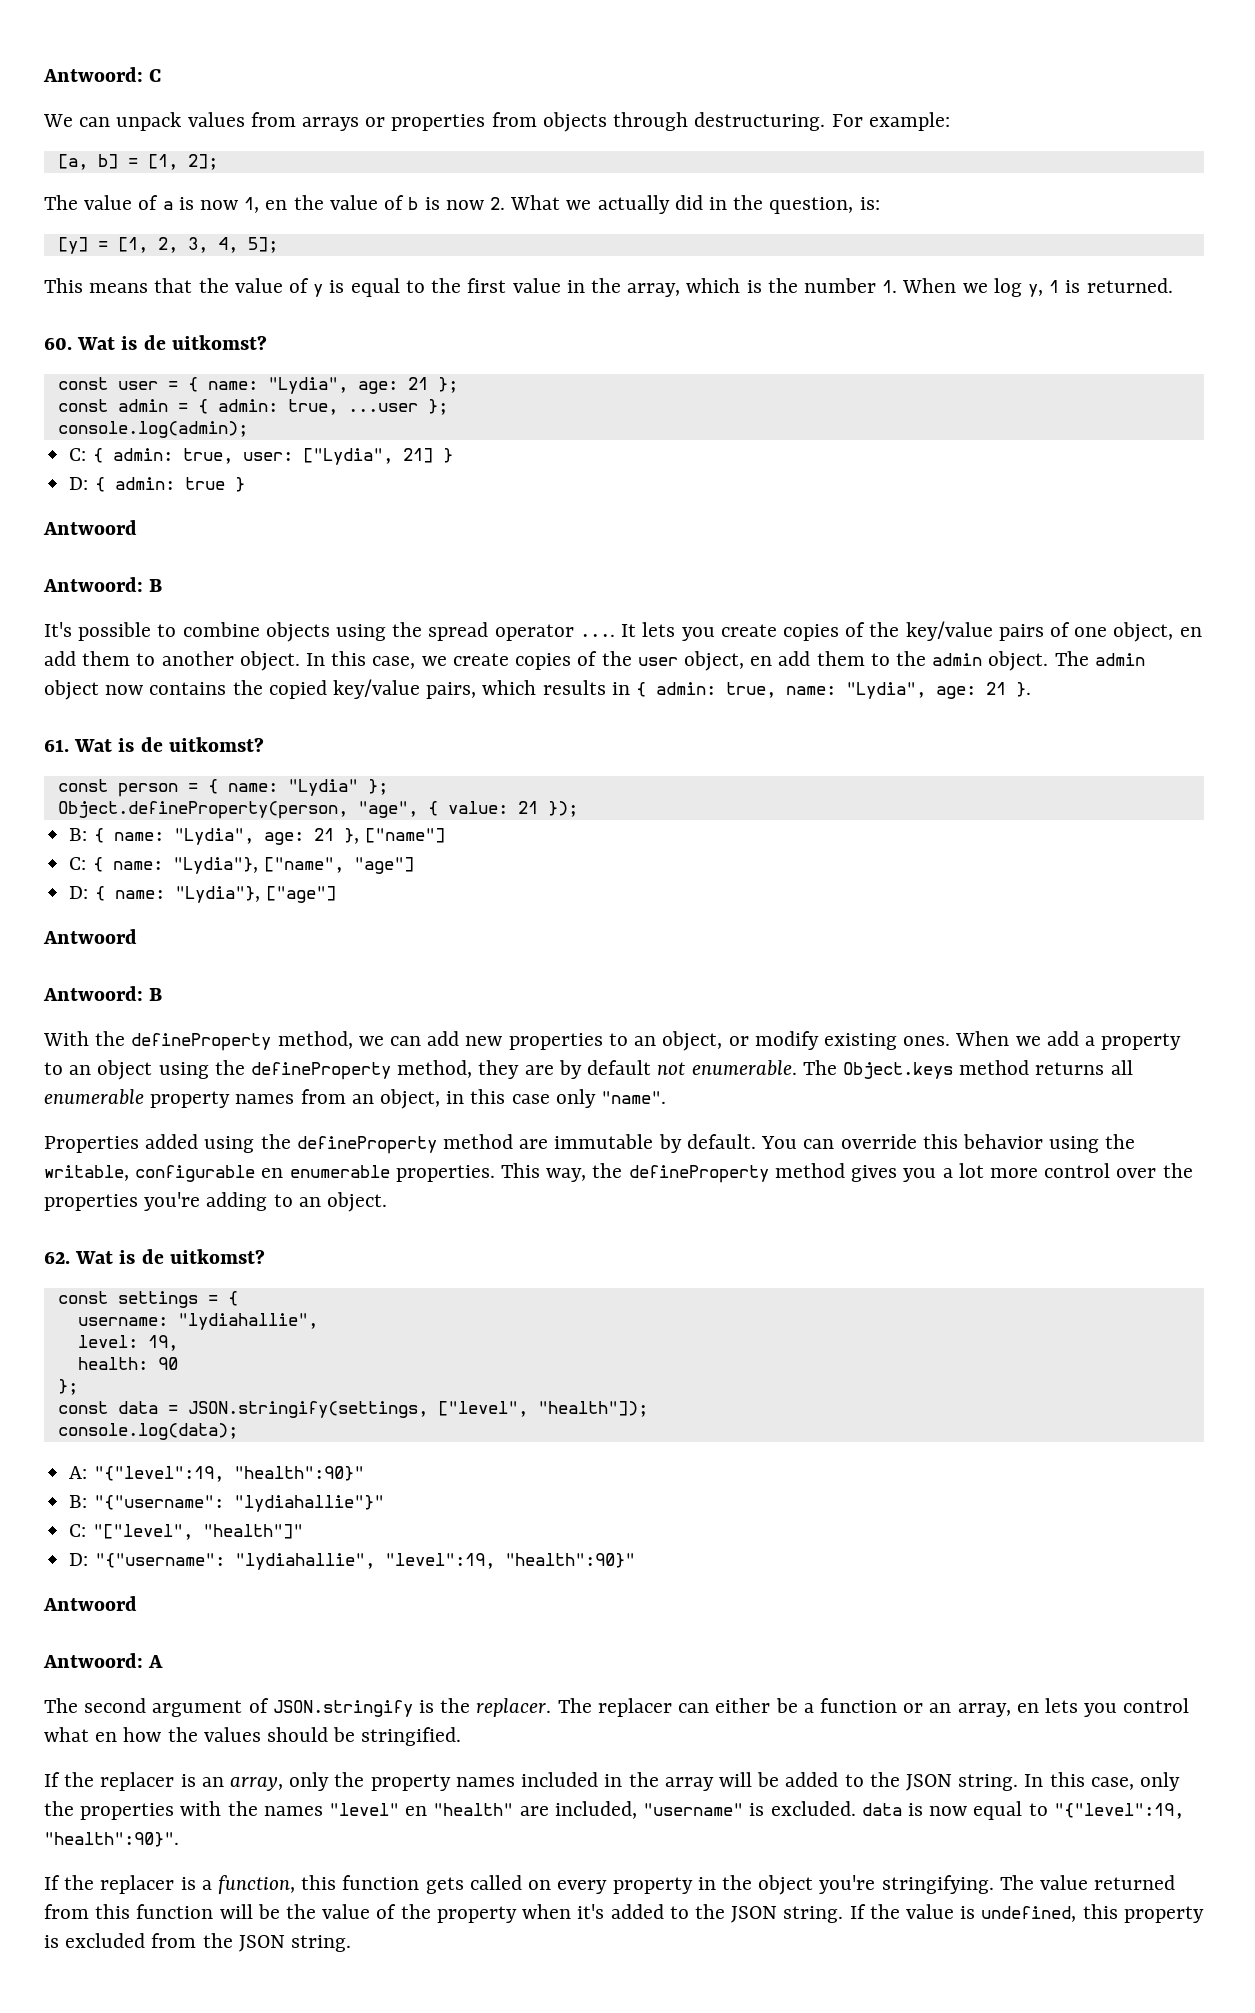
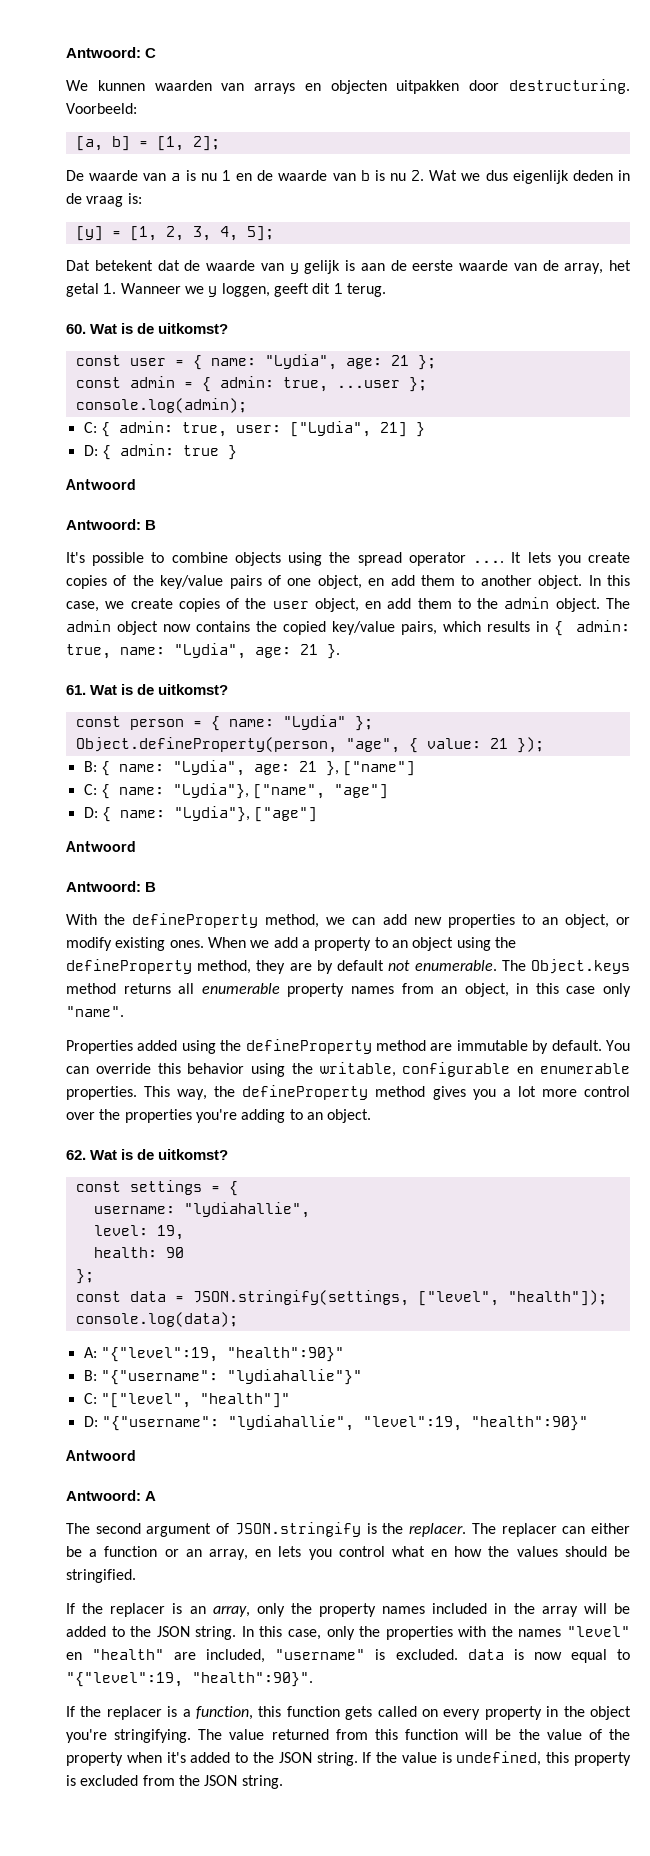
- We can unpack values from arrays or properties from objects through destructuring. For example:
+ We kunnen waarden van arrays en objecten uitpakken door destructuring. Voorbeeld:
- The value of a is now 1, en the value of b is now 2. What we actually did in the question, is:
+ De waarde van a is nu 1 en de waarde van b is nu 2. Wat we dus eigenlijk deden in de vraag is:
- This means that the value of y is equal to the first value in the array, which is the number 1. When we log y, 1 is returned.
+ Dat betekent dat de waarde van y gelijk is aan de eerste waarde van de array, het getal 1. Wanneer we y loggen, geeft dit 1 terug.

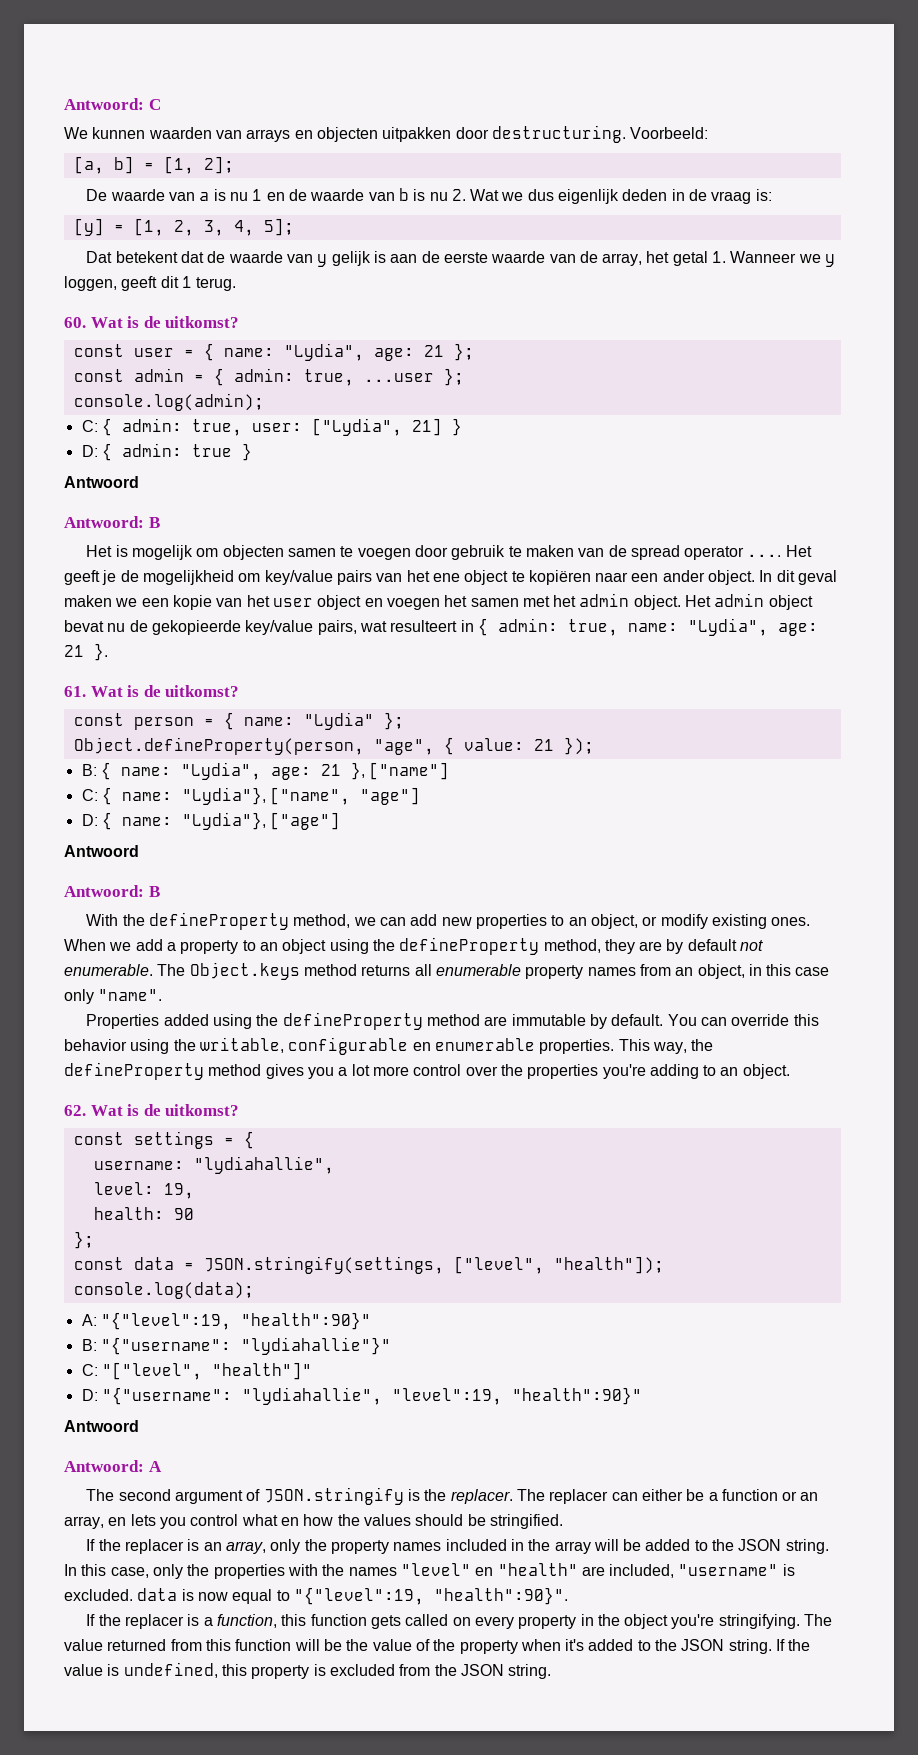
- It's possible to combine objects using the spread operator .... It lets you create copies of the key/value pairs of one object, en add them to another object. In this case, we create copies of the user object, en add them to the admin object.
+ Het is mogelijk om objecten samen te voegen door gebruik te maken van de spread operator .... Het geeft je de mogelijkheid om key/value pairs van het ene object te kopiëren naar een ander object. In dit geval maken we een kopie van het user object en voegen het samen met het admin object.
- The admin object now contains the copied key/value pairs, which results in { admin: true, name: "Lydia", age: 21 }.
+ Het admin object bevat nu de gekopieerde key/value pairs, wat resulteert in { admin: true, name: "Lydia", age: 21 }.

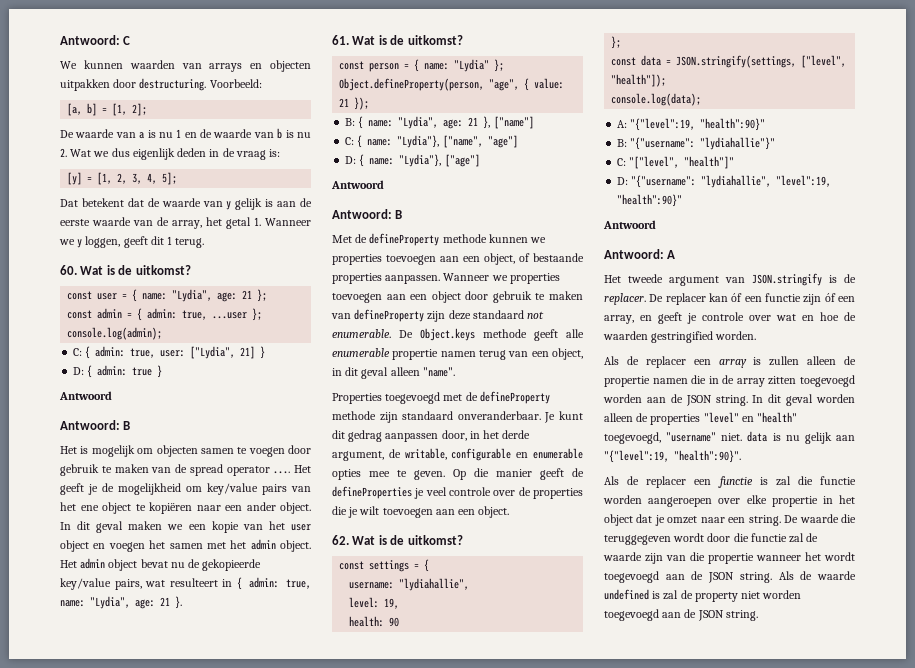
- With the defineProperty method, we can add new properties to an object, or modify existing ones. When we add a property to an object using the defineProperty method, they are by default not enumerable. The Object.keys method returns all enumerable property names from an object, in this case only "name".
- Properties added using the defineProperty method are immutable by default. You can override this behavior using the writable, configurable en enumerable properties. This way, the defineProperty method gives you a lot more control over the properties you're adding to an object.
+ Met de defineProperty methode kunnen we properties toevoegen aan een object, of bestaande properties aanpassen. Wanneer we properties toevoegen aan een object door gebruik te maken van defineProperty zijn deze standaard not enumerable. De Object.keys methode geeft alle enumerable propertie namen terug van een object, in dit geval alleen "name".
+ Properties toegevoegd met de defineProperty methode zijn standaard onveranderbaar. Je kunt dit gedrag aanpassen door, in het derde argument, de writable, configurable en enumerable opties mee te geven. Op die manier geeft de defineProperties je veel controle over de properties die je wilt toevoegen aan een object.
- The second argument of JSON.stringify is the replacer. The replacer can either be a function or an array, en lets you control what en how the values should be stringified.
- If the replacer is an array, only the property names included in the array will be added to the JSON string. In this case, only the properties with the names "level" en "health" are included, "username" is excluded. data is now equal to "{"level":19, "health":90}".
- If the replacer is a function, this function gets called on every property in the object you're stringifying. The value returned from this function will be the value of the property when it's added to the JSON string. If the value is undefined, this property is excluded from the JSON string.
+ Het tweede argument van JSON.stringify is de replacer. De replacer kan óf een functie zijn óf een array, en geeft je controle over wat en hoe de waarden gestringified worden.
+ Als de replacer een array is zullen alleen de propertie namen die in de array zitten toegevoegd worden aan de JSON string. In dit geval worden alleen de properties "level" en "health" toegevoegd, "username" niet. data is nu gelijk aan "{"level":19, "health":90}".
+ Als de replacer een functie is zal die functie worden aangeroepen over elke propertie in het object dat je omzet naar een string. De waarde die teruggegeven wordt door die functie zal de waarde zijn van die propertie wanneer het wordt toegevoegd aan de JSON string. Als de waarde undefined is zal de property niet worden toegevoegd aan de JSON string.

